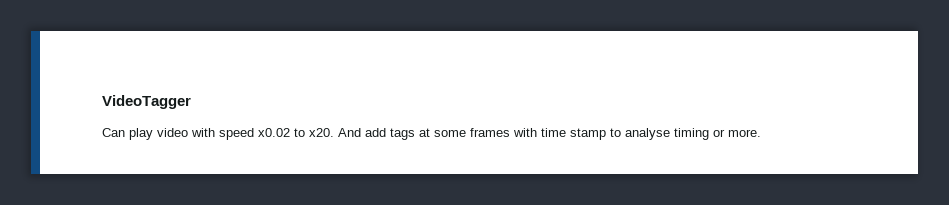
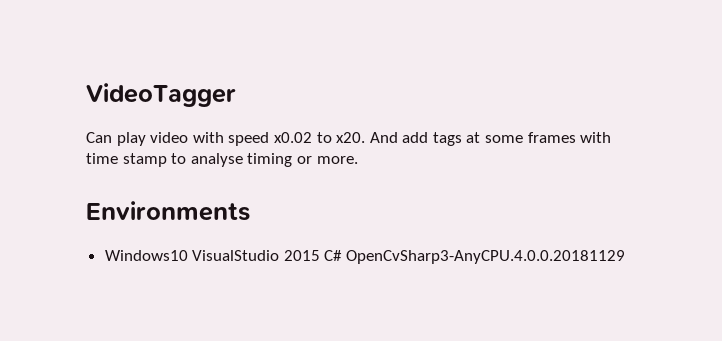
+ Environments
+ Windows10 VisualStudio 2015 C# OpenCvSharp3-AnyCPU.4.0.0.20181129

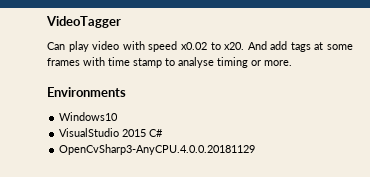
- Windows10 VisualStudio 2015 C# OpenCvSharp3-AnyCPU.4.0.0.20181129
+ Windows10
+ VisualStudio 2015 C#
+ OpenCvSharp3-AnyCPU.4.0.0.20181129

